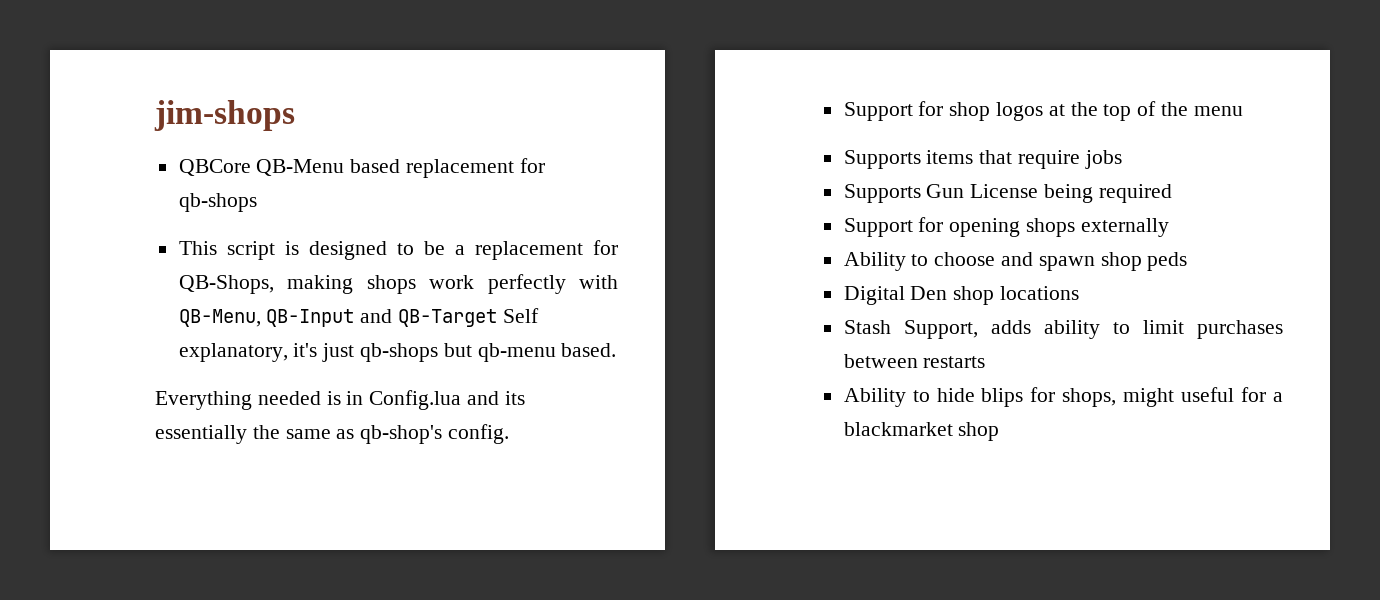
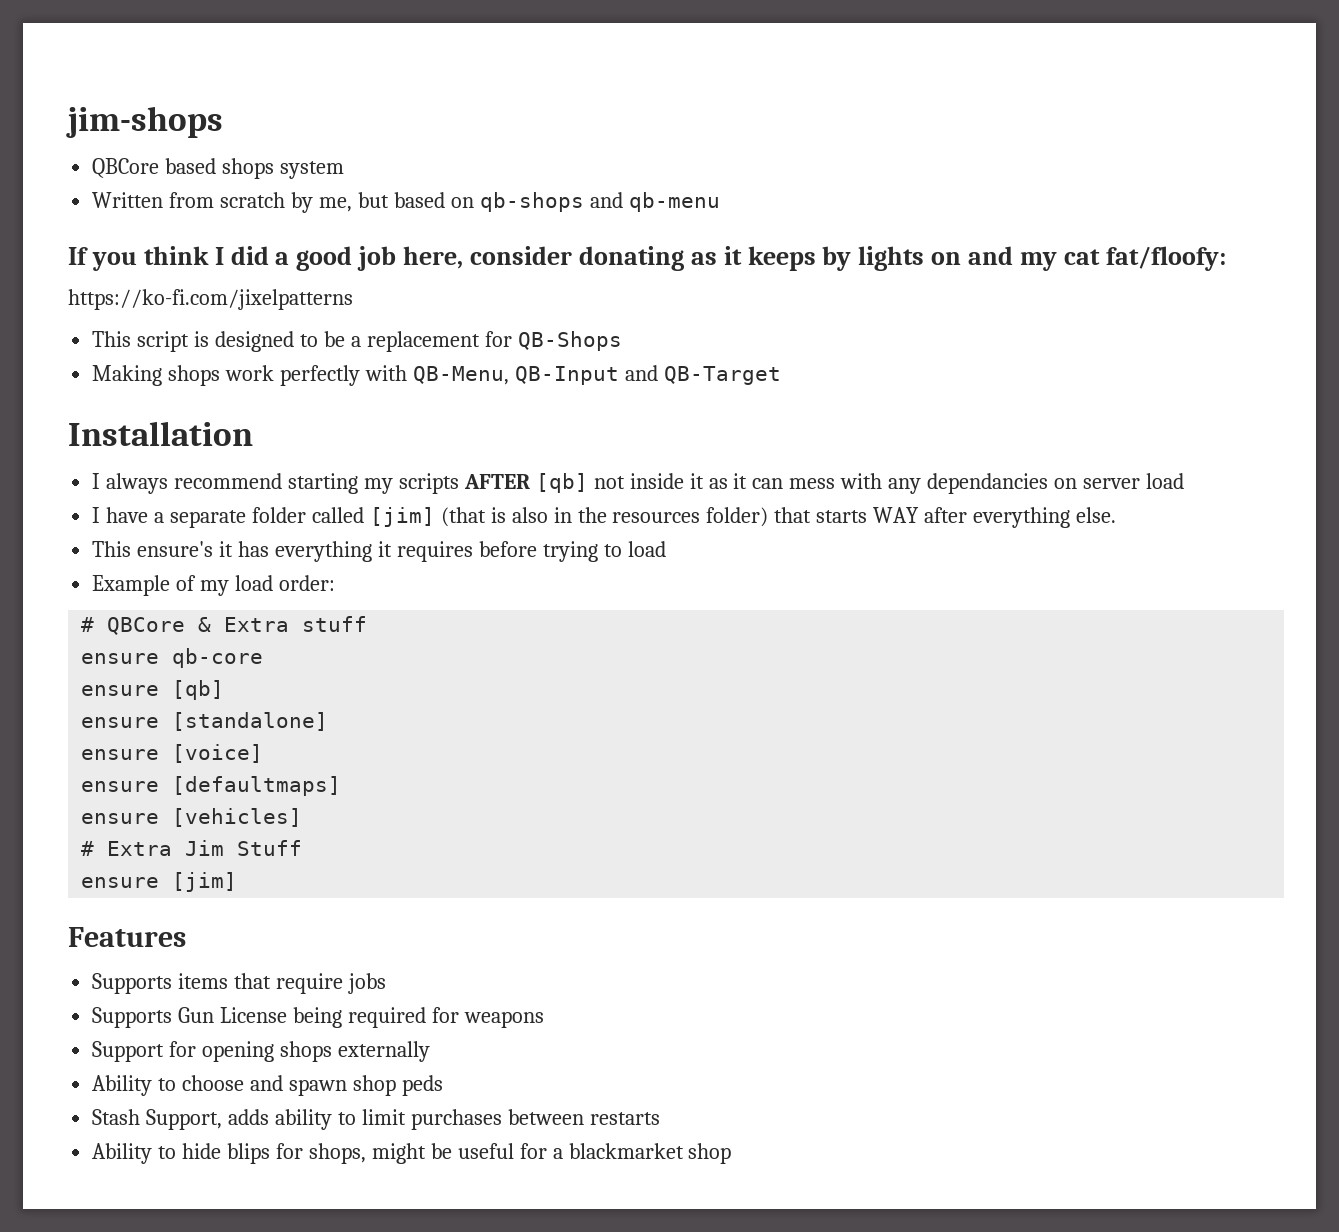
- QBCore QB-Menu based replacement for qb-shops
+ QBCore based shops system
+ Written from scratch by me, but based on qb-shops and qb-menu
+ If you think I did a good job here, consider donating as it keeps by lights on and my cat fat/floofy:
+ https://ko-fi.com/jixelpatterns
- This script is designed to be a replacement for QB-Shops, making shops work perfectly with QB-Menu, QB-Input and QB-Target Self explanatory, it's just qb-shops but qb-menu based.
- Everything needed is in Config.lua and its essentially the same as qb-shop's config.
- Support for shop logos at the top of the menu
+ This script is designed to be a replacement for QB-Shops
+ Making shops work perfectly with QB-Menu, QB-Input and QB-Target
+ Installation
+ I always recommend starting my scripts AFTER [qb] not inside it as it can mess with any dependancies on server load
+ I have a separate folder called [jim] (that is also in the resources folder) that starts WAY after everything else.
+ This ensure's it has everything it requires before trying to load
+ Example of my load order:
+ # QBCore & Extra stuff
+ ensure qb-core
+ ensure [qb]
+ ensure [standalone]
+ ensure [voice]
+ ensure [defaultmaps]
+ ensure [vehicles]
+ # Extra Jim Stuff
+ ensure [jim]
+ Features
- Supports Gun License being required
+ Supports Gun License being required for weapons
- Digital Den shop locations
- Ability to hide blips for shops, might useful for a blackmarket shop
+ Ability to hide blips for shops, might be useful for a blackmarket shop

